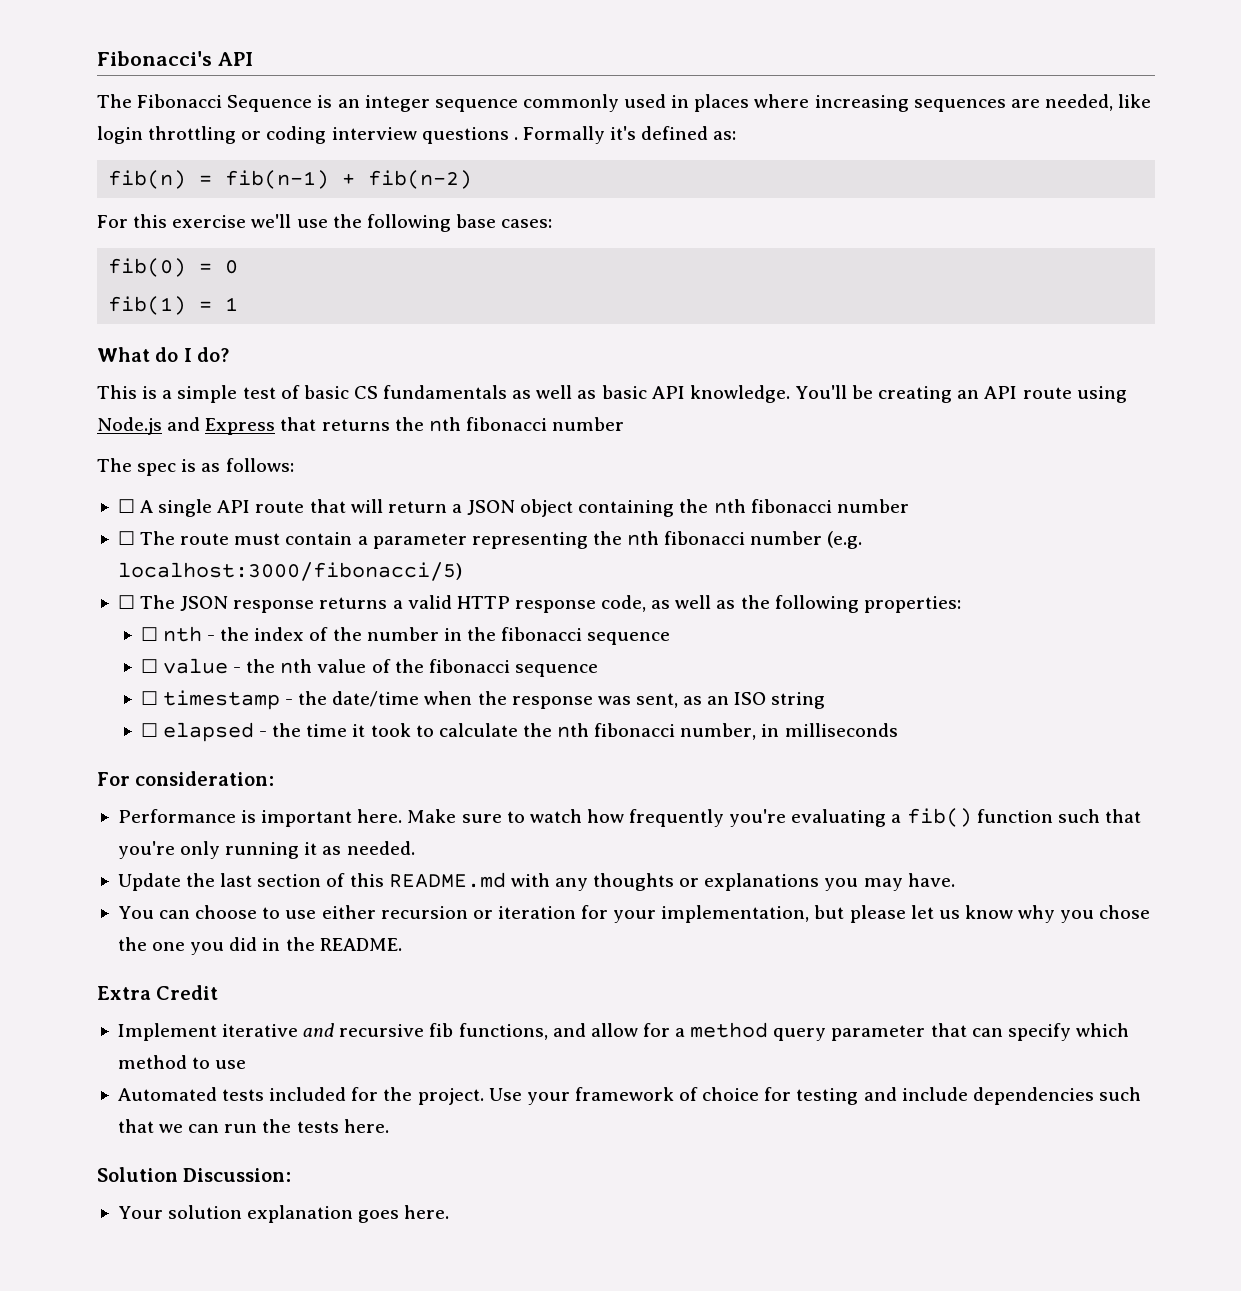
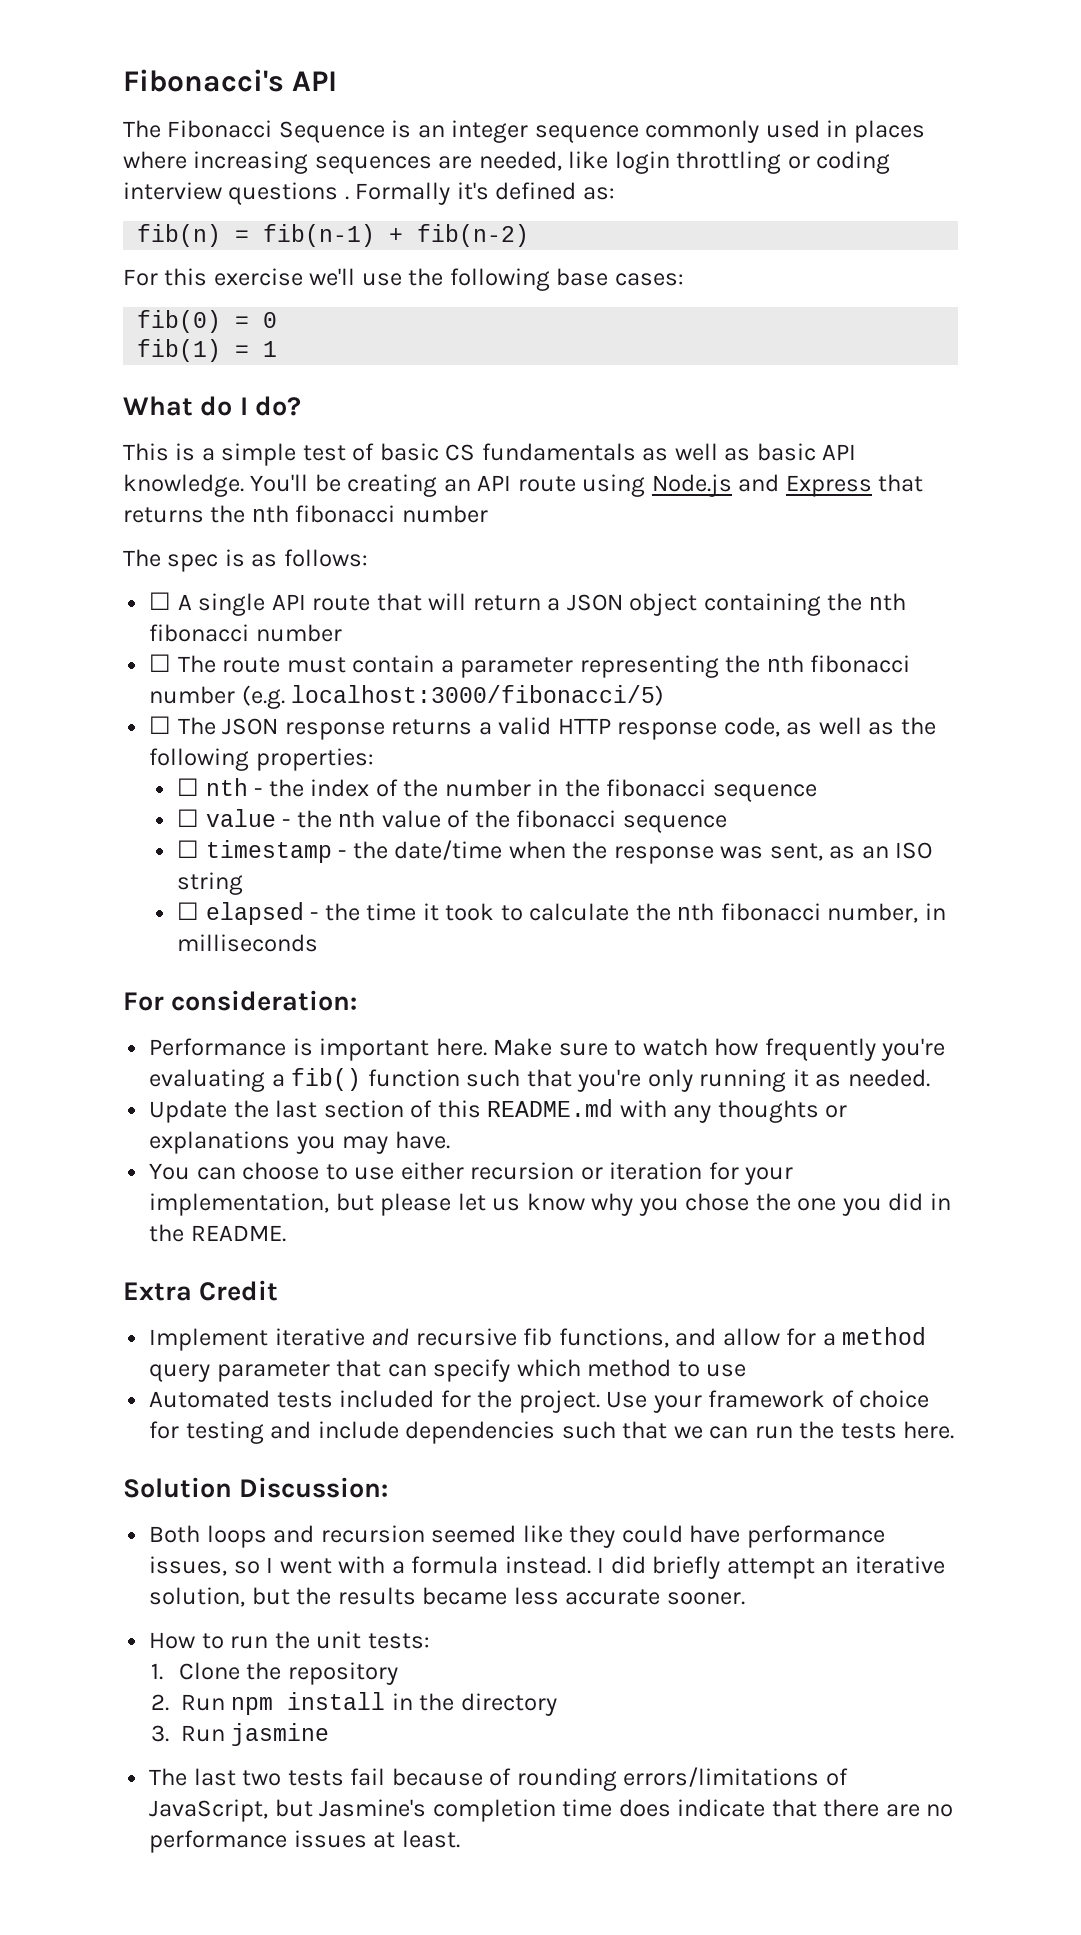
- Your solution explanation goes here.
+ Both loops and recursion seemed like they could have performance issues, so I went with a formula instead. I did briefly attempt an iterative solution, but the results became less accurate sooner.
+ How to run the unit tests:
+ 1. Clone the repository
+ 2. Run npm install in the directory
+ 3. Run jasmine
+ The last two tests fail because of rounding errors/limitations of JavaScript, but Jasmine's completion time does indicate that there are no performance issues at least.

